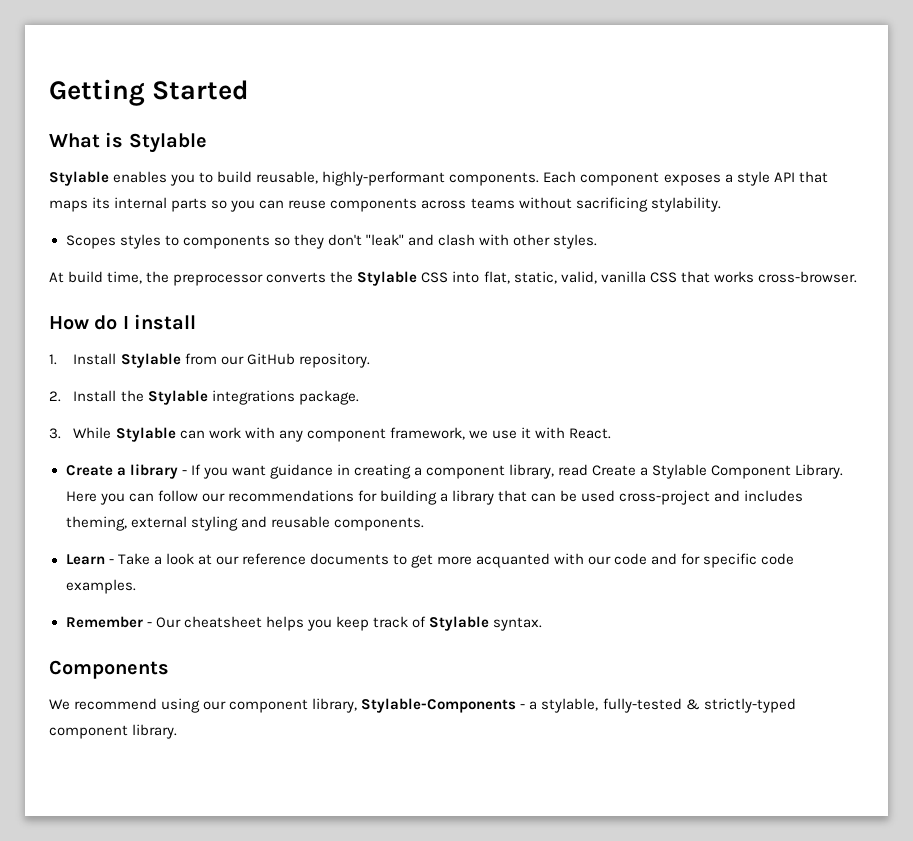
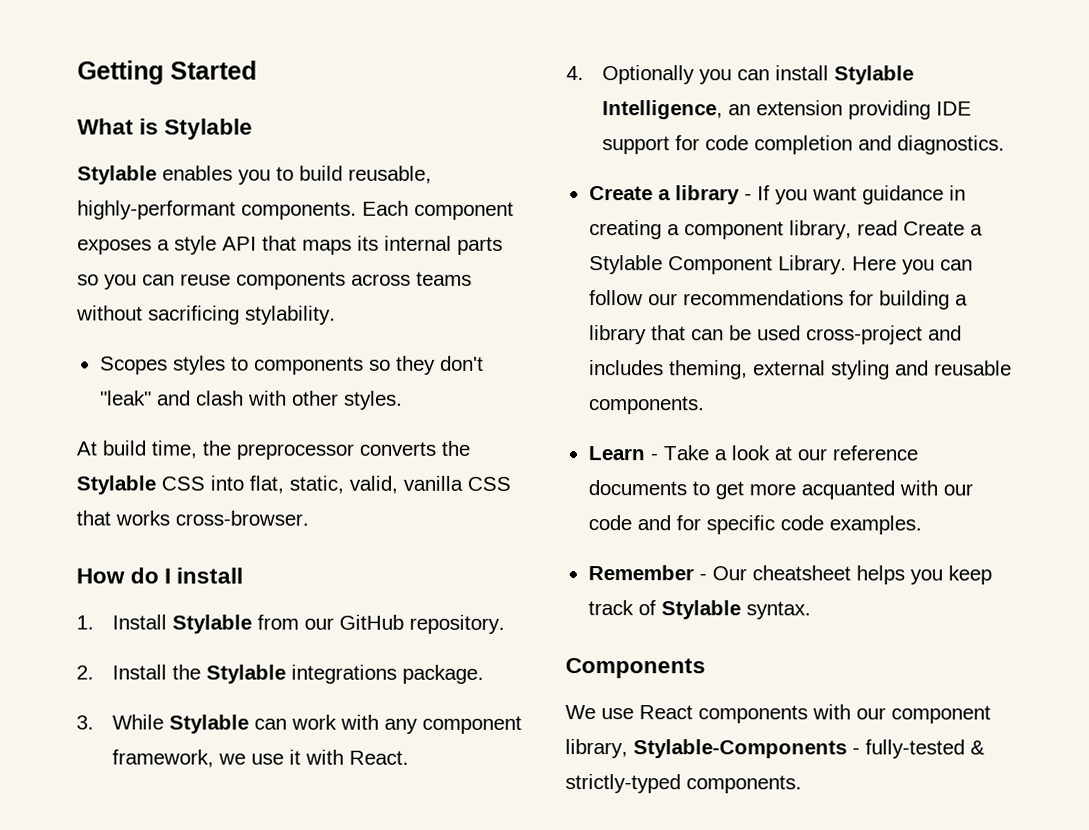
+ 4. Optionally you can install Stylable Intelligence, an extension providing IDE support for code completion and diagnostics.
- We recommend using our component library, Stylable-Components - a stylable, fully-tested & strictly-typed component library.
+ We use React components with our component library, Stylable-Components - fully-tested & strictly-typed components.

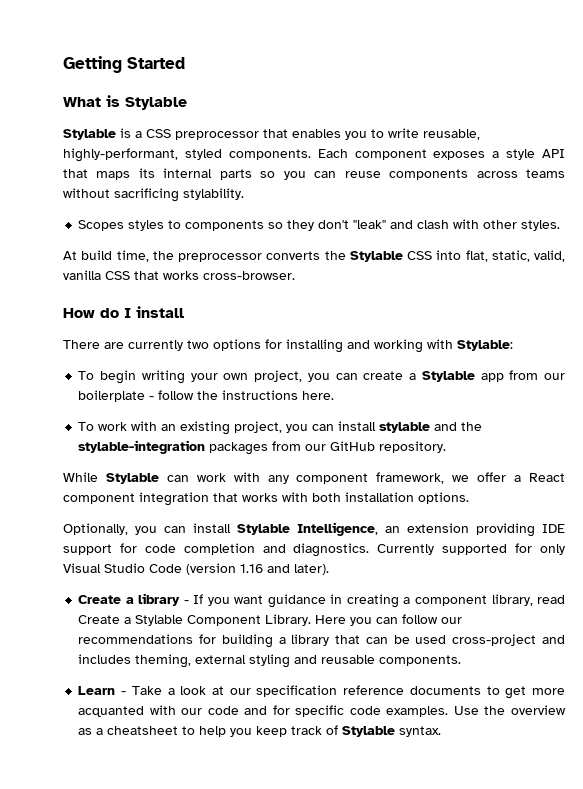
- Stylable enables you to build reusable, highly-performant components.
+ Stylable is a CSS preprocessor that enables you to write reusable, highly-performant, styled components.
- 1. Install Stylable from our GitHub repository.
- 2. Install the Stylable integrations package.
- 3. While Stylable can work with any component framework, we use it with React.
- 4. Optionally you can install Stylable Intelligence, an extension providing IDE support for code completion and diagnostics.
+ There are currently two options for installing and working with Stylable:
+ To begin writing your own project, you can create a Stylable app from our boilerplate - follow the instructions here.
+ To work with an existing project, you can install stylable and the stylable-integration packages from our GitHub repository.
+ While Stylable can work with any component framework, we offer a React component integration that works with both installation options.
+ Optionally, you can install Stylable Intelligence, an extension providing IDE support for code completion and diagnostics. Currently supported for only Visual Studio Code (version 1.16 and later).
- Learn - Take a look at our reference documents to get more acquanted with our code and for specific code examples.
- Remember - Our cheatsheet helps you keep track of Stylable syntax.
+ Learn - Take a look at our specification reference documents to get more acquanted with our code and for specific code examples. Use the overview as a cheatsheet to help you keep track of Stylable syntax.
- Components
- We use React components with our component library, Stylable-Components - fully-tested & strictly-typed components.

